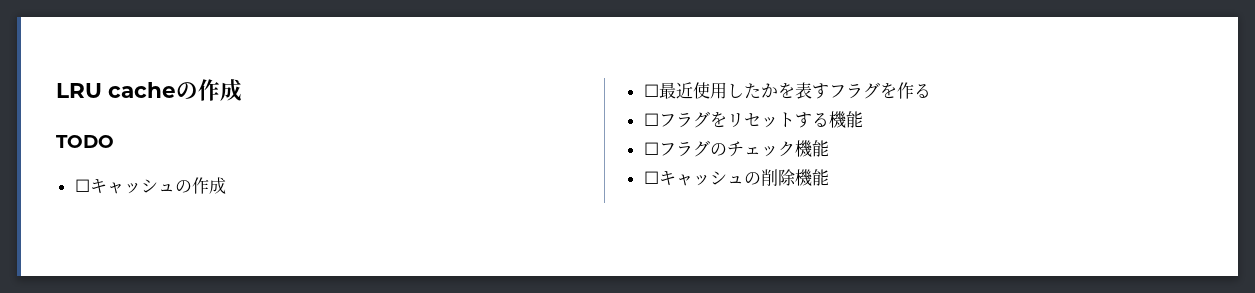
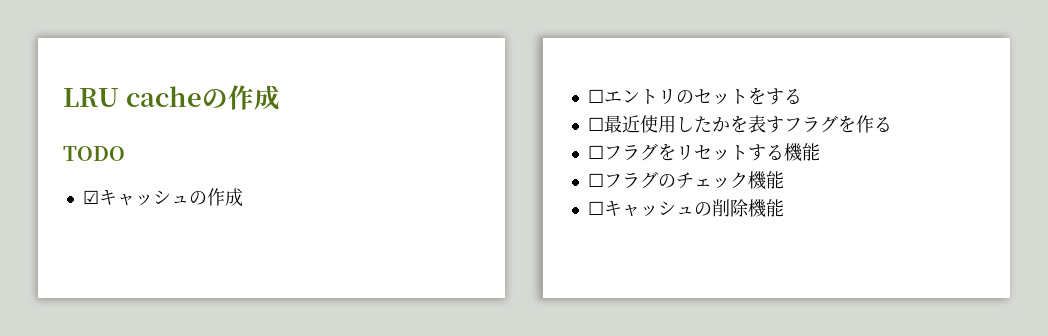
- ☐キャッシュの作成
+ ☑キャッシュの作成
+ ☐エントリのセットをする

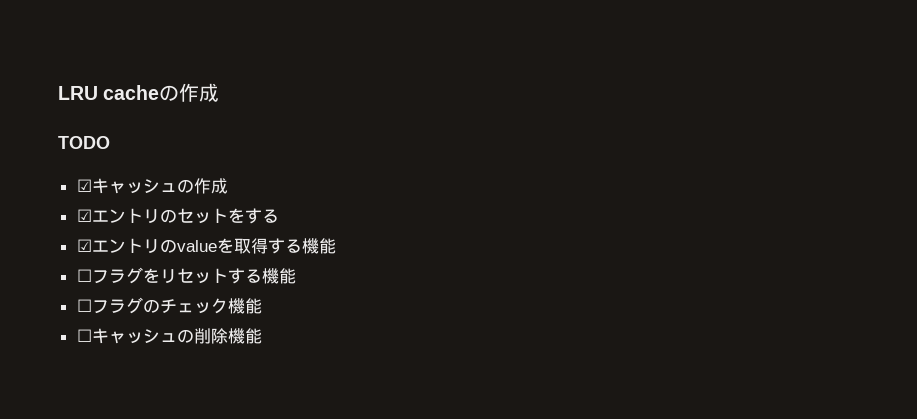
- ☐エントリのセットをする
+ ☑エントリのセットをする
- ☐最近使用したかを表すフラグを作る
+ ☑エントリのvalueを取得する機能

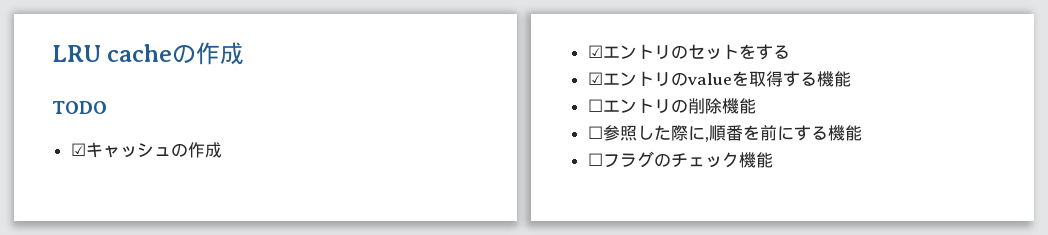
- ☐フラグをリセットする機能
+ ☐エントリの削除機能
+ ☐参照した際に,順番を前にする機能
- ☐キャッシュの削除機能

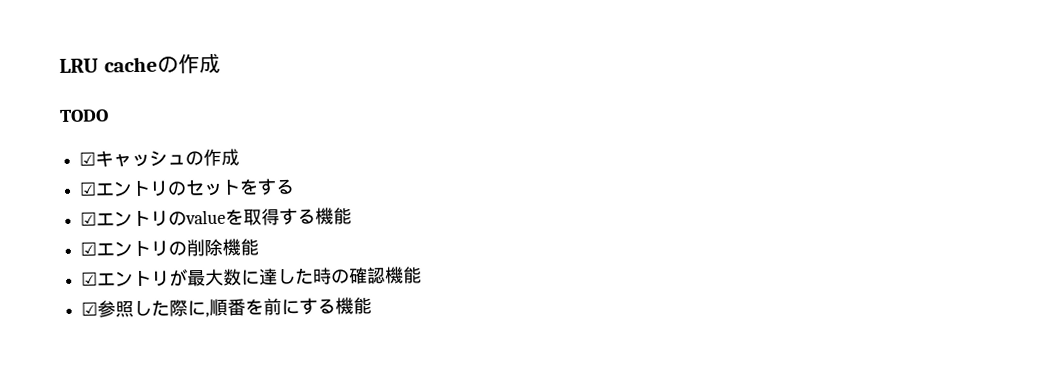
- ☐エントリの削除機能
+ ☑エントリの削除機能
- ☐参照した際に,順番を前にする機能
+ ☑エントリが最大数に達した時の確認機能
+ ☑参照した際に,順番を前にする機能
- ☐フラグのチェック機能

